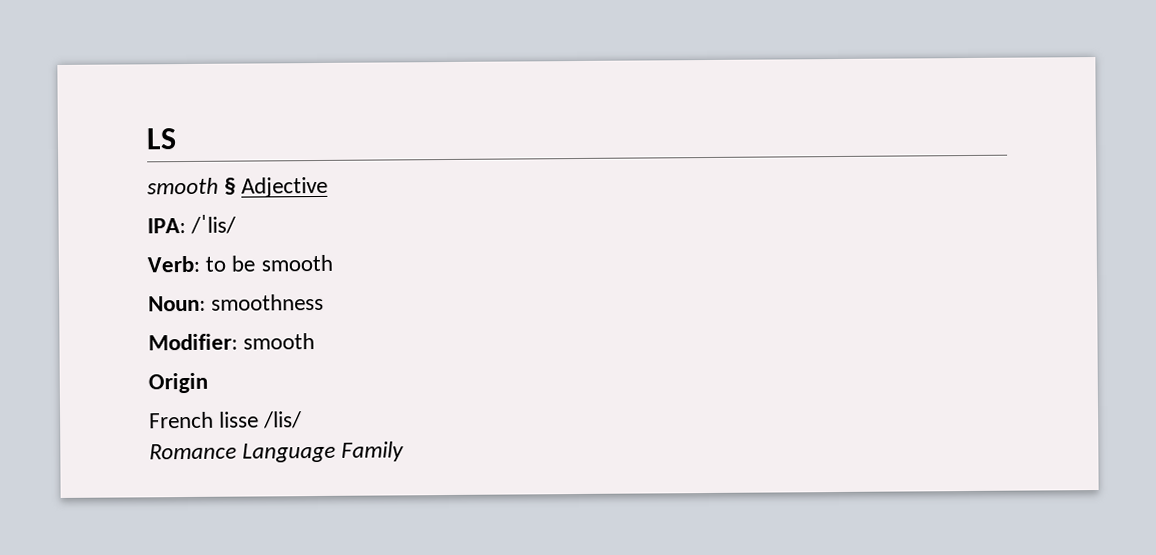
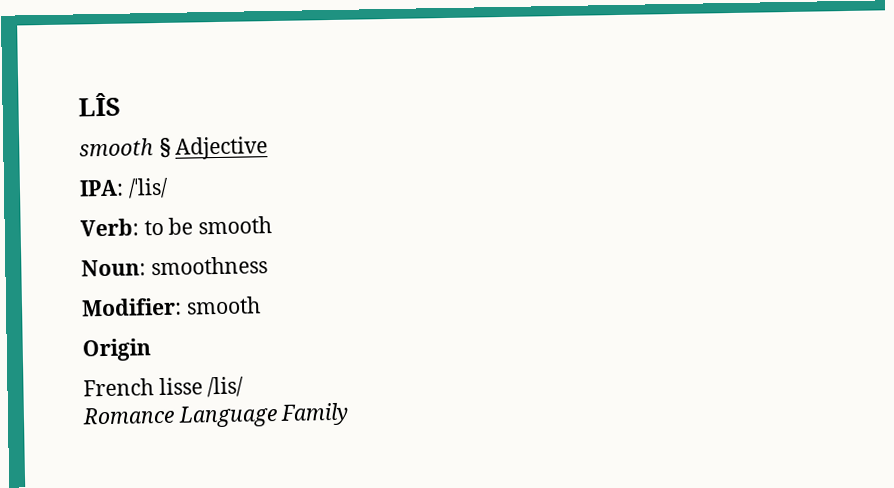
- LS
+ LÎS

